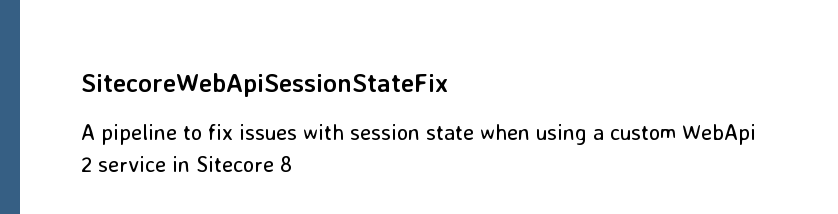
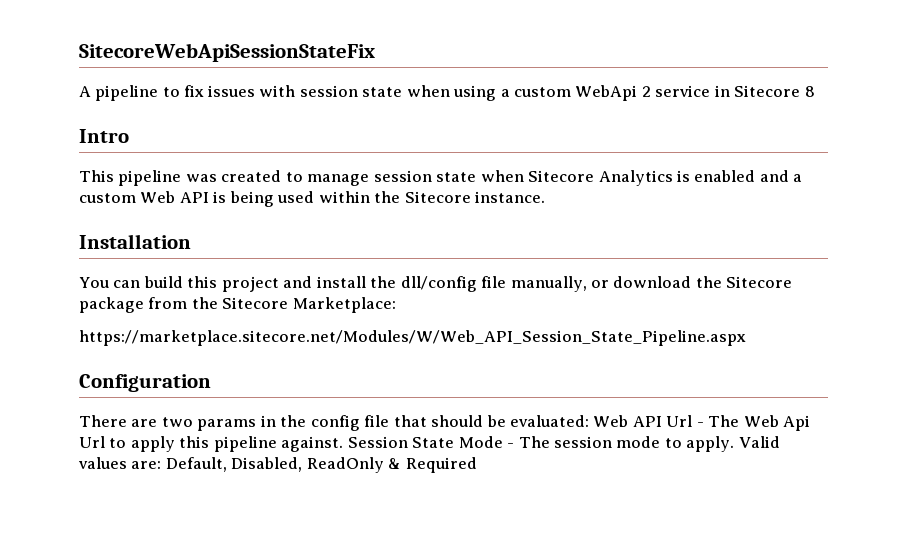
+ Intro
+ This pipeline was created to manage session state when Sitecore Analytics is enabled and a custom Web API is being used within the Sitecore instance.
+ Installation
+ You can build this project and install the dll/config file manually, or download the Sitecore package from the Sitecore Marketplace:
+ https://marketplace.sitecore.net/Modules/W/Web_API_Session_State_Pipeline.aspx
+ Configuration
+ There are two params in the config file that should be evaluated: Web API Url - The Web Api Url to apply this pipeline against. Session State Mode - The session mode to apply. Valid values are: Default, Disabled, ReadOnly & Required

